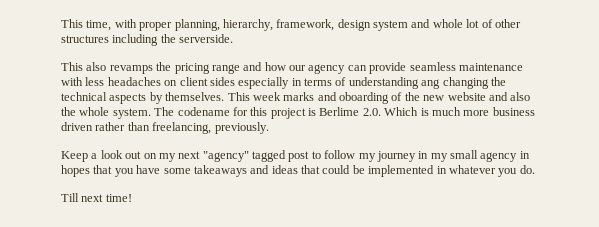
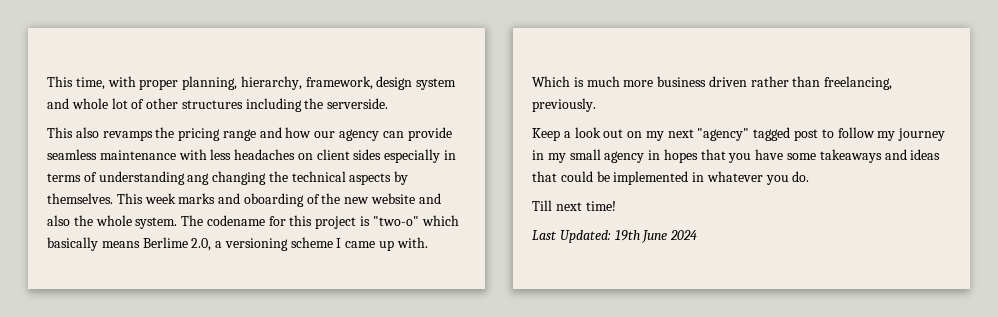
- The codename for this project is Berlime 2.0. Which is much more business driven rather than freelancing, previously.
+ The codename for this project is "two-o" which basically means Berlime 2.0, a versioning scheme I came up with. Which is much more business driven rather than freelancing, previously.
+ Last Updated: 19th June 2024

